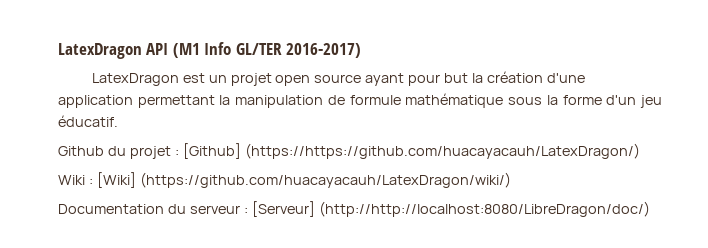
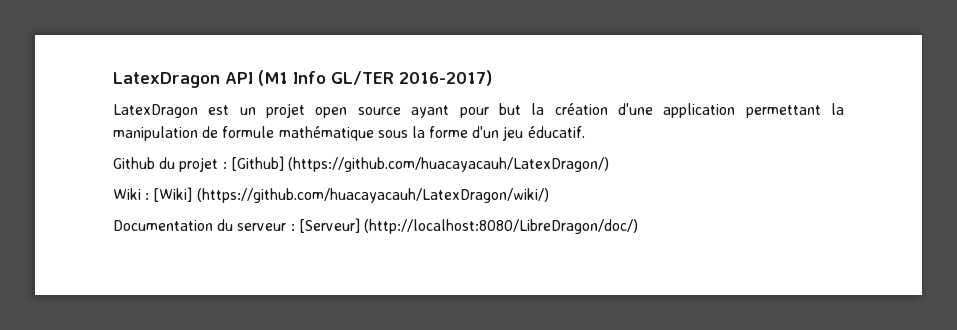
- Github du projet : [Github] (https://https://github.com/huacayacauh/LatexDragon/)
+ Github du projet : [Github] (https://github.com/huacayacauh/LatexDragon/)
- Documentation du serveur : [Serveur] (http://http://localhost:8080/LibreDragon/doc/)
+ Documentation du serveur : [Serveur] (http://localhost:8080/LibreDragon/doc/)

